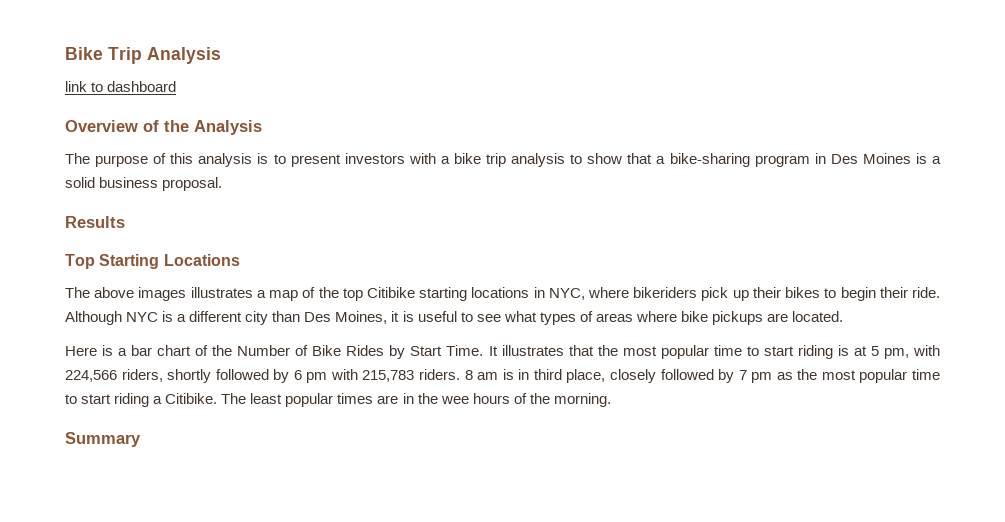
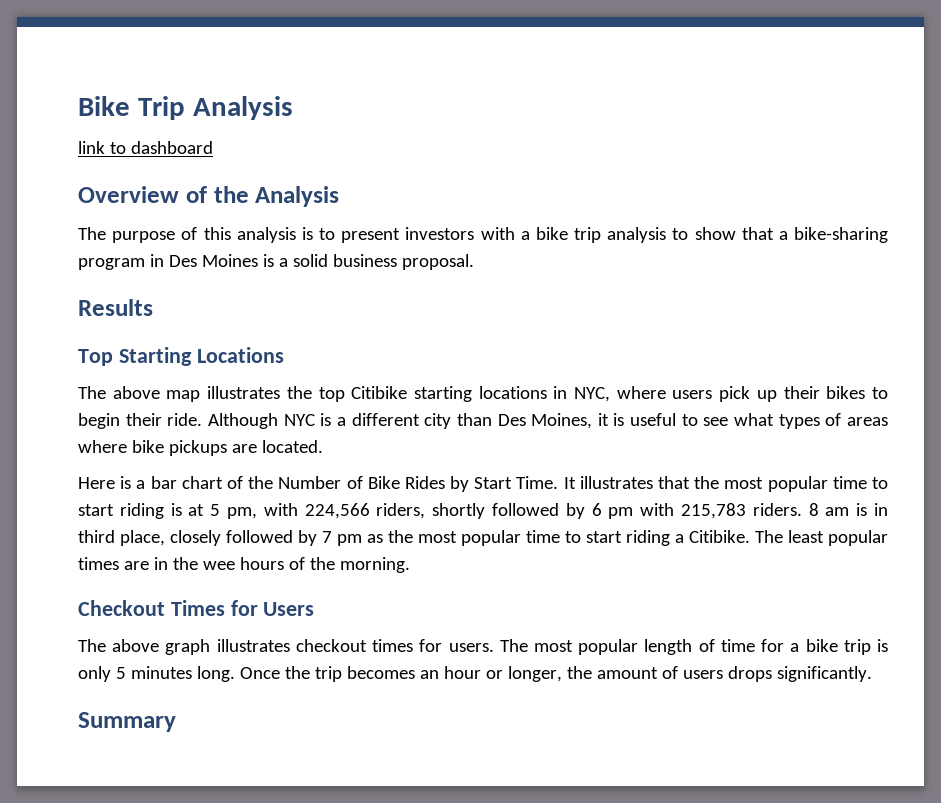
- The above images illustrates a map of the top Citibike starting locations in NYC, where bikeriders pick up their bikes to begin their ride.
+ The above map illustrates the top Citibike starting locations in NYC, where users pick up their bikes to begin their ride.
+ Checkout Times for Users
+ The above graph illustrates checkout times for users. The most popular length of time for a bike trip is only 5 minutes long. Once the trip becomes an hour or longer, the amount of users drops significantly.

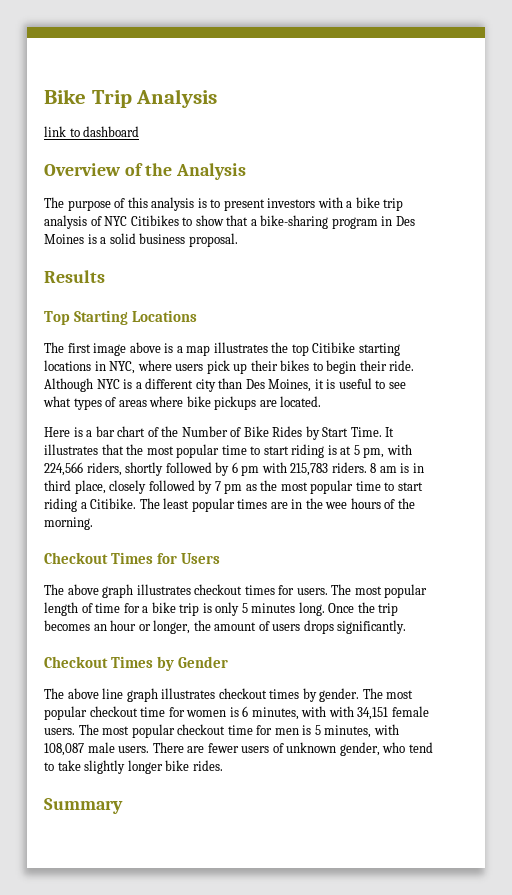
- The purpose of this analysis is to present investors with a bike trip analysis to show that a bike-sharing program in Des Moines is a solid business proposal.
+ The purpose of this analysis is to present investors with a bike trip analysis of NYC Citibikes to show that a bike-sharing program in Des Moines is a solid business proposal.
- The above map illustrates the top Citibike starting locations in NYC, where users pick up their bikes to begin their ride.
+ The first image above is a map illustrates the top Citibike starting locations in NYC, where users pick up their bikes to begin their ride.
+ Checkout Times by Gender
+ The above line graph illustrates checkout times by gender. The most popular checkout time for women is 6 minutes, with with 34,151 female users. The most popular checkout time for men is 5 minutes, with 108,087 male users. There are fewer users of unknown gender, who tend to take slightly longer bike rides.

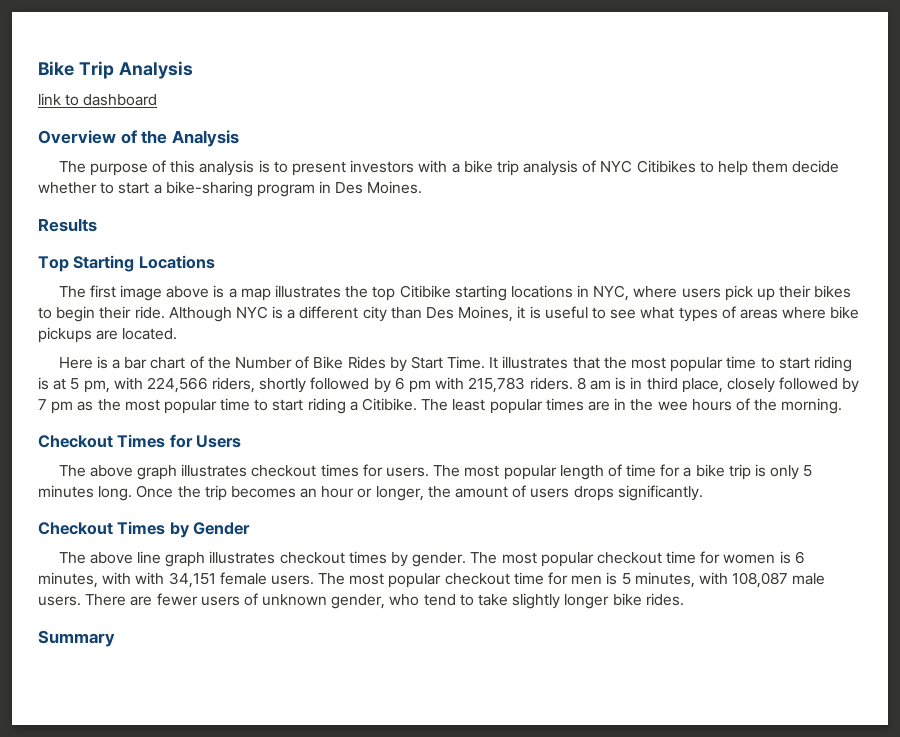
- The purpose of this analysis is to present investors with a bike trip analysis of NYC Citibikes to show that a bike-sharing program in Des Moines is a solid business proposal.
+ The purpose of this analysis is to present investors with a bike trip analysis of NYC Citibikes to help them decide whether to start a bike-sharing program in Des Moines.

